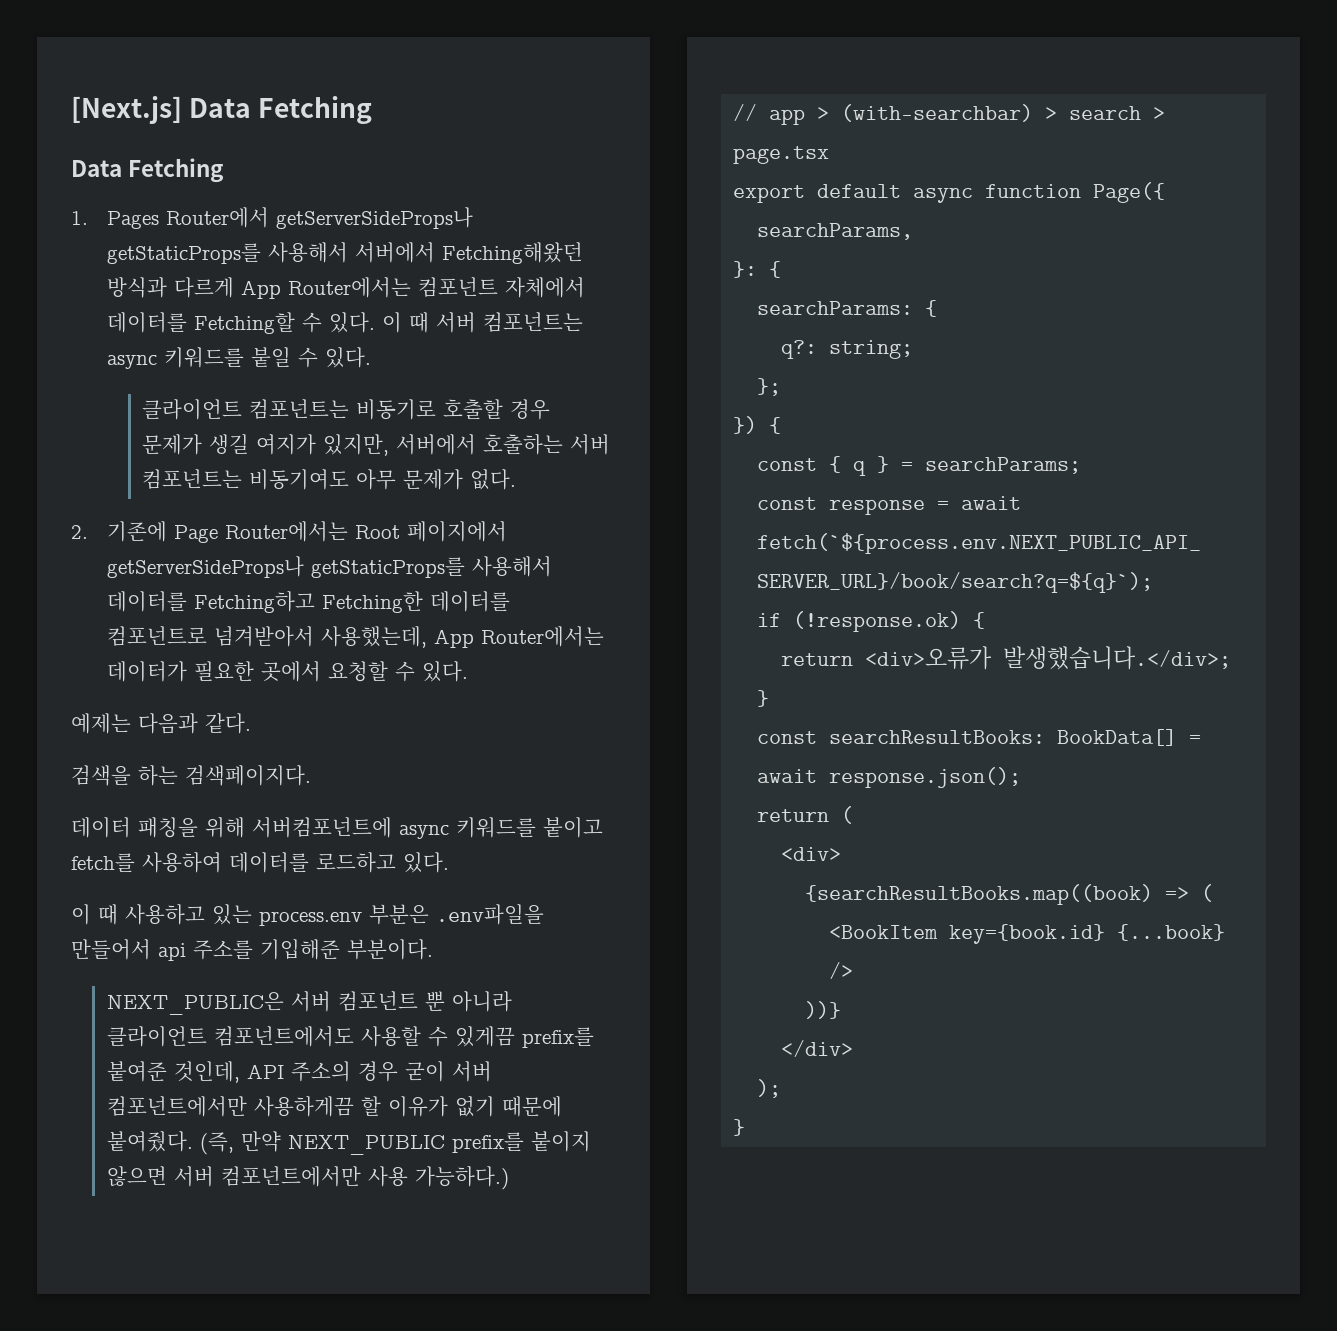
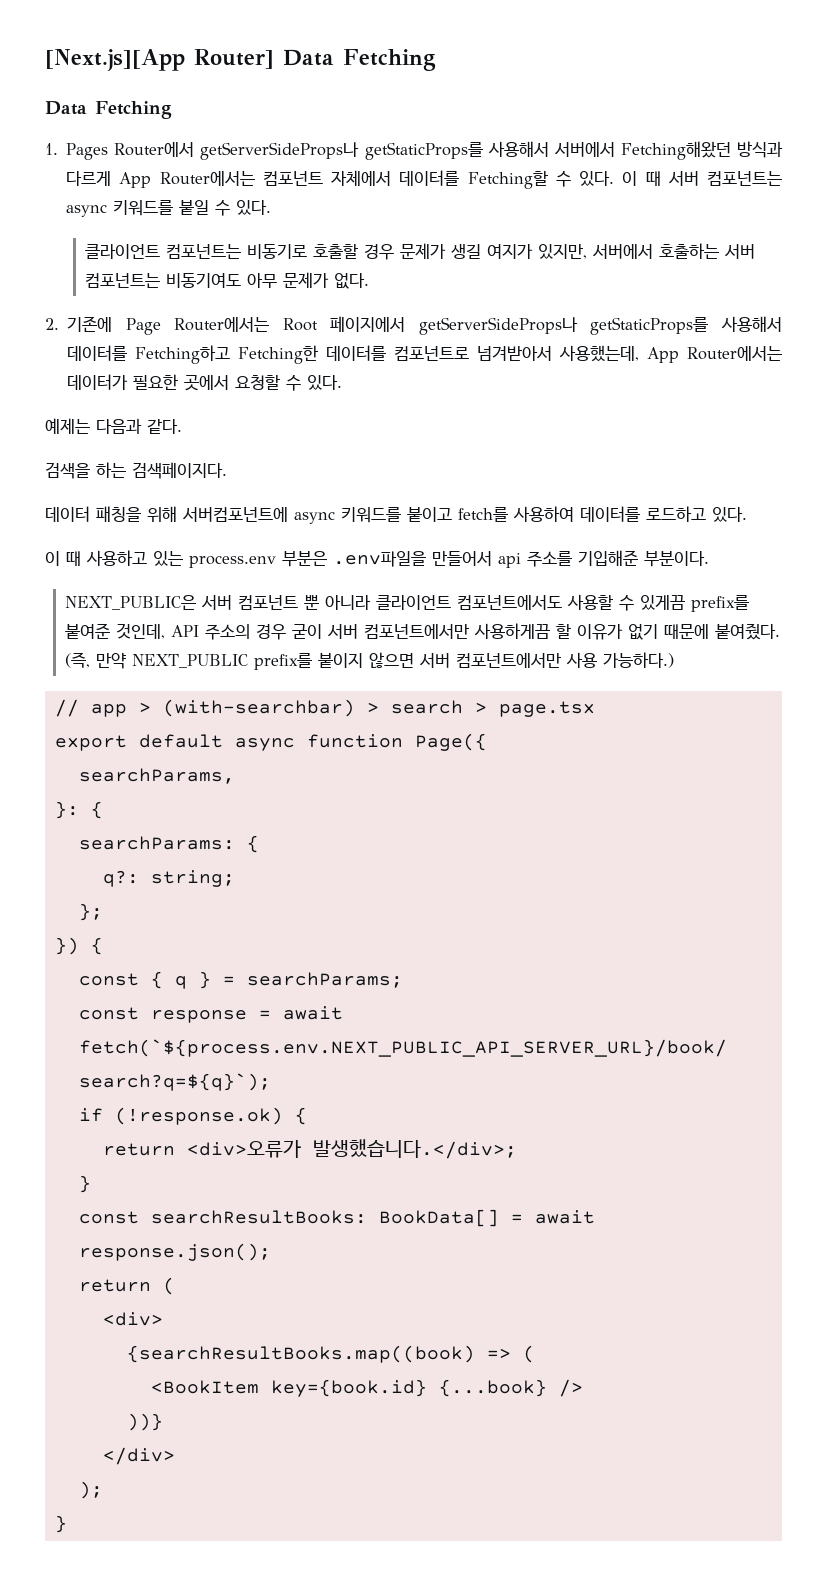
- [Next.js] Data Fetching
+ [Next.js][App Router] Data Fetching

